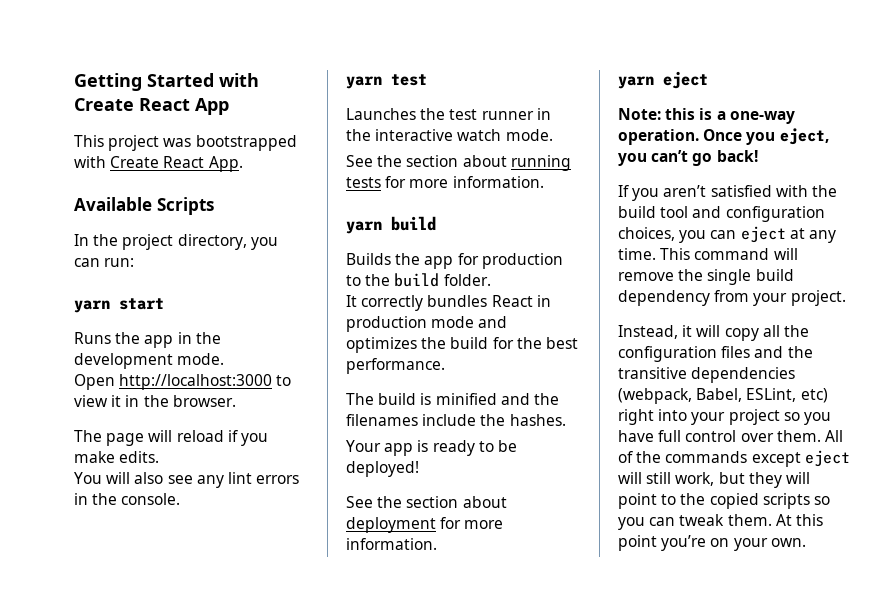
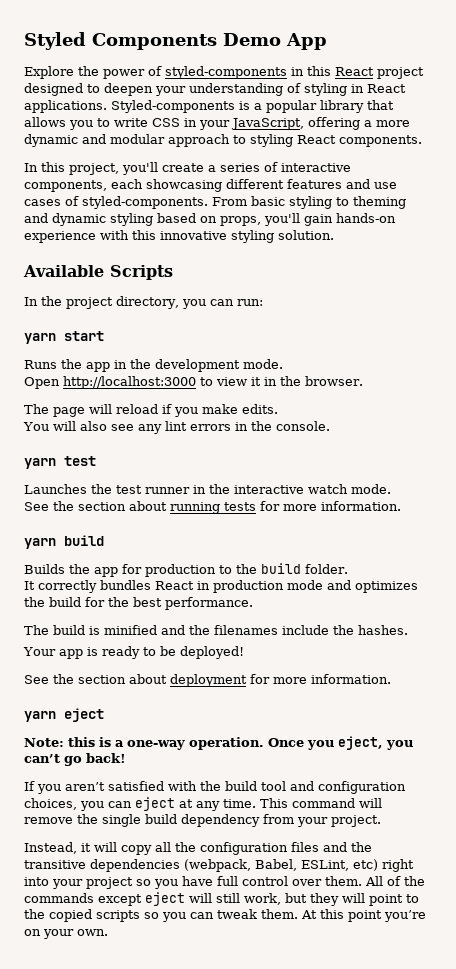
- Getting Started with Create React App
- This project was bootstrapped with Create React App.
+ Styled Components Demo App
+ Explore the power of styled-components in this React project designed to deepen your understanding of styling in React applications. Styled-components is a popular library that allows you to write CSS in your JavaScript, offering a more dynamic and modular approach to styling React components.
+ In this project, you'll create a series of interactive components, each showcasing different features and use cases of styled-components. From basic styling to theming and dynamic styling based on props, you'll gain hands-on experience with this innovative styling solution.

